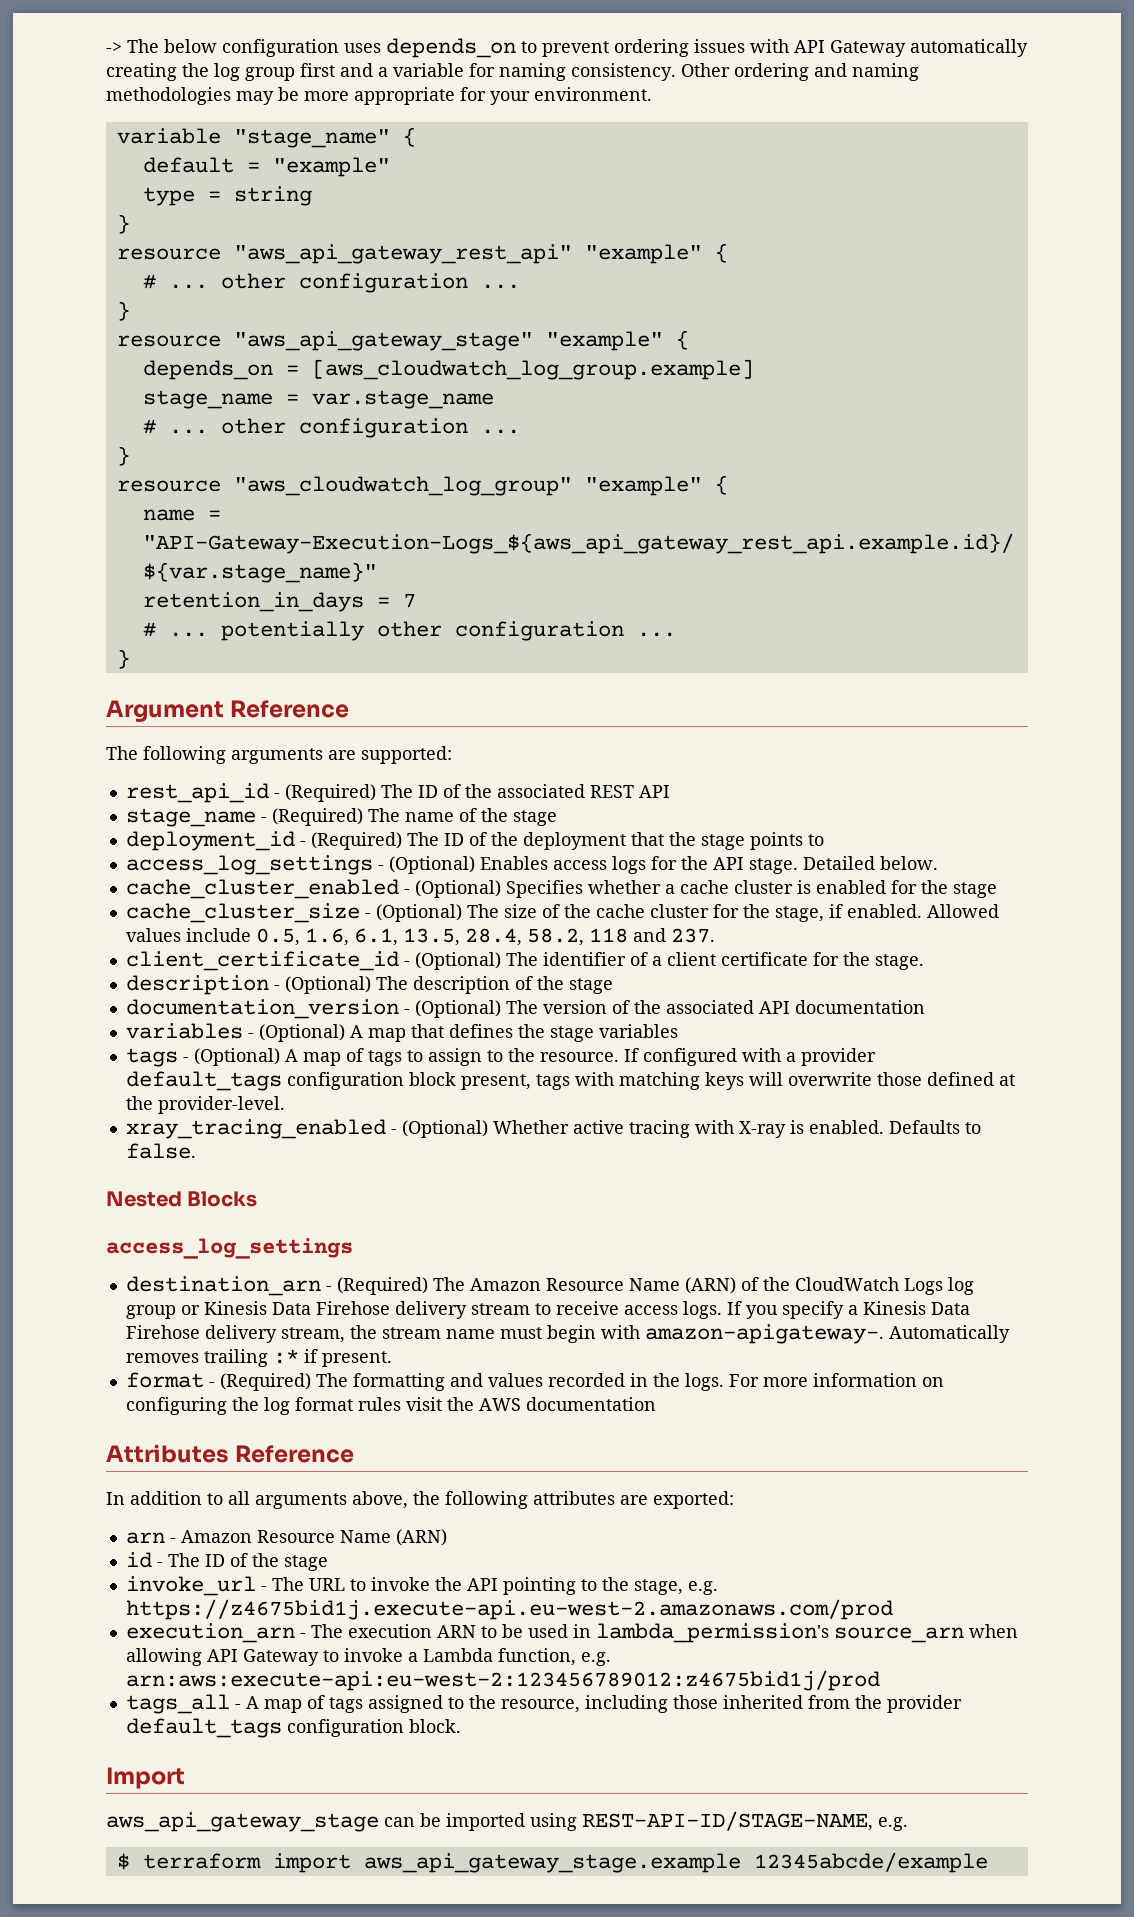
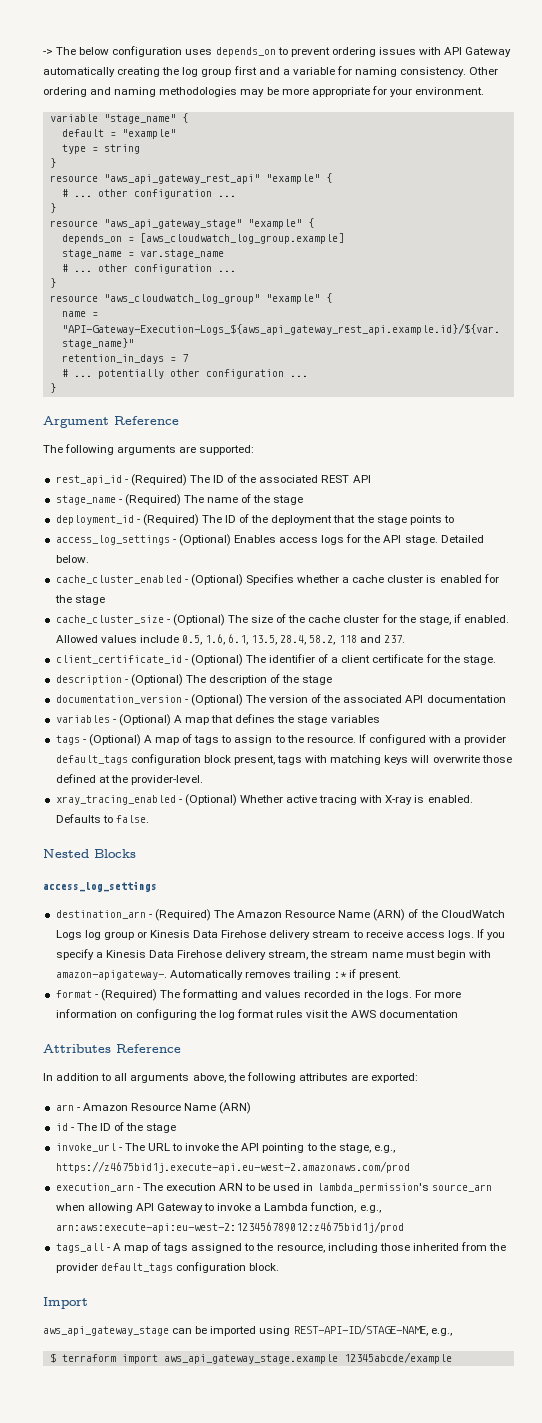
- invoke_url - The URL to invoke the API pointing to the stage, e.g. https://z4675bid1j.execute-api.eu-west-2.amazonaws.com/prod
+ invoke_url - The URL to invoke the API pointing to the stage, e.g., https://z4675bid1j.execute-api.eu-west-2.amazonaws.com/prod
- execution_arn - The execution ARN to be used in lambda_permission's source_arn when allowing API Gateway to invoke a Lambda function, e.g. arn:aws:execute-api:eu-west-2:123456789012:z4675bid1j/prod
+ execution_arn - The execution ARN to be used in lambda_permission's source_arn when allowing API Gateway to invoke a Lambda function, e.g., arn:aws:execute-api:eu-west-2:123456789012:z4675bid1j/prod
- aws_api_gateway_stage can be imported using REST-API-ID/STAGE-NAME, e.g.
+ aws_api_gateway_stage can be imported using REST-API-ID/STAGE-NAME, e.g.,

